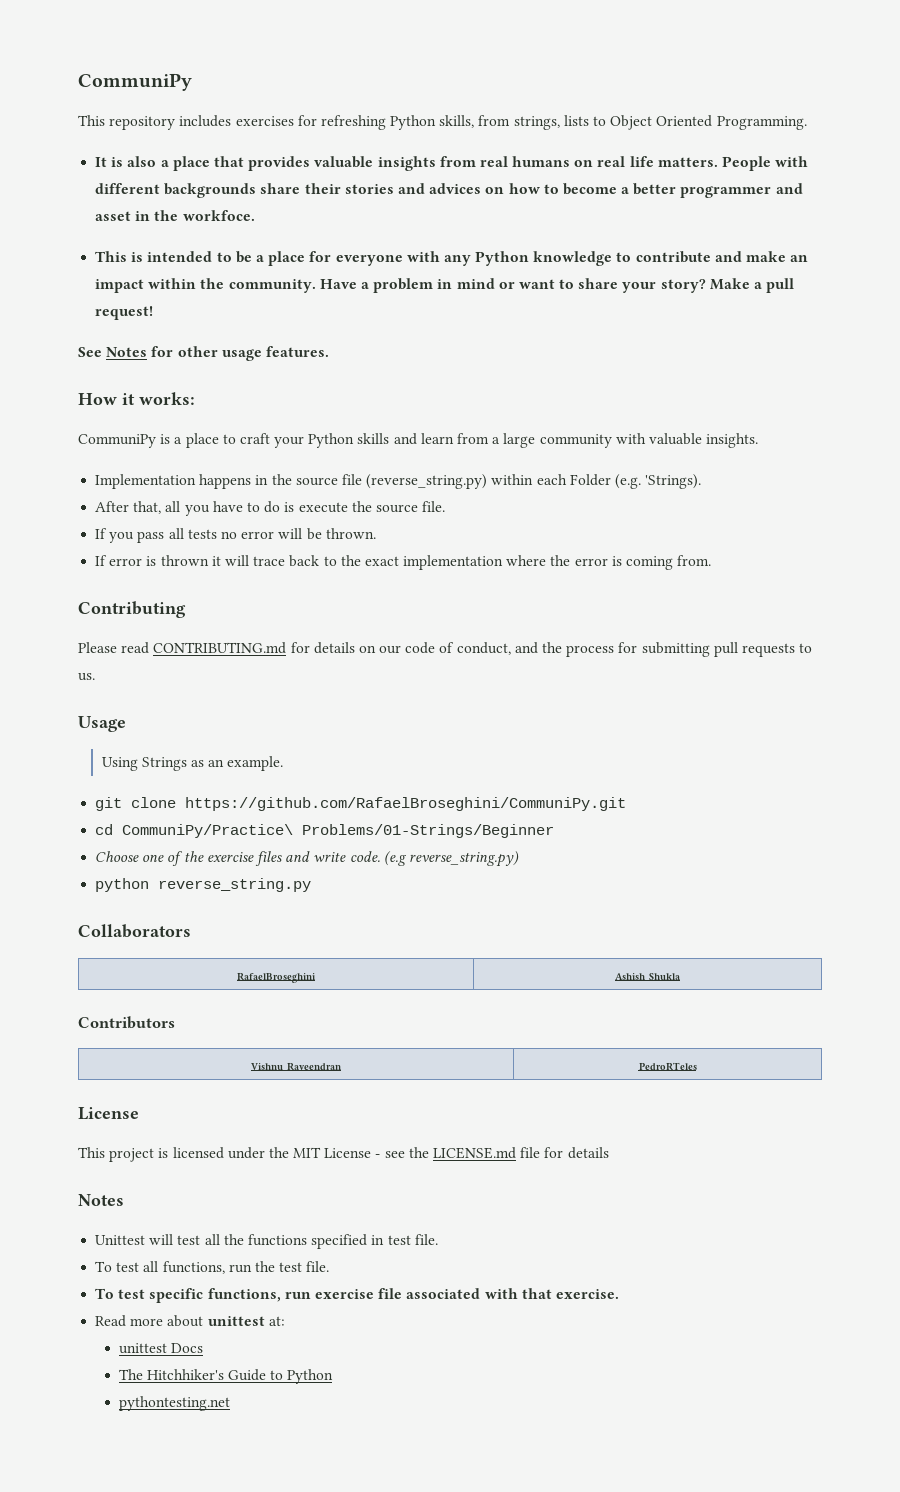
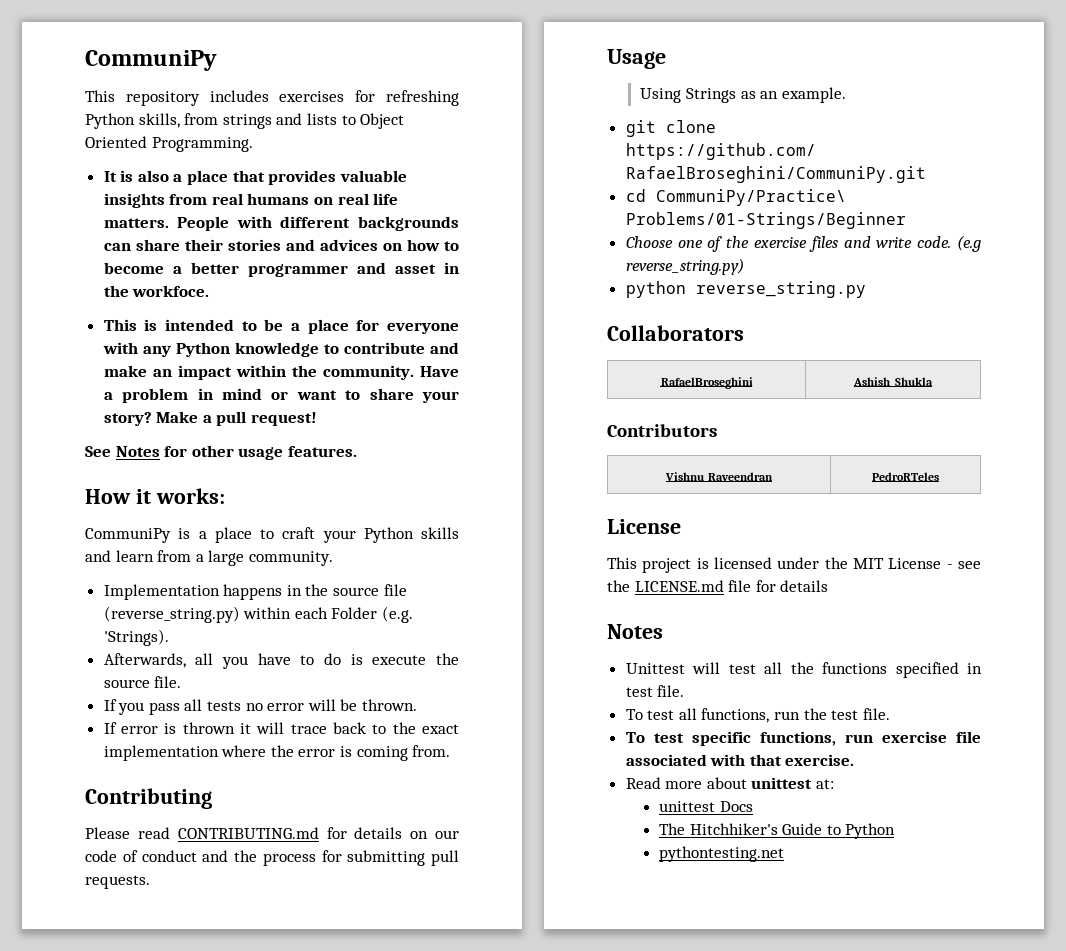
- This repository includes exercises for refreshing Python skills, from strings, lists to Object Oriented Programming.
+ This repository includes exercises for refreshing Python skills, from strings and lists to Object Oriented Programming.
- People with different backgrounds share their stories and advices on how to become a better programmer and asset in the workfoce.
+ People with different backgrounds can share their stories and advices on how to become a better programmer and asset in the workfoce.
- CommuniPy is a place to craft your Python skills and learn from a large community with valuable insights.
+ CommuniPy is a place to craft your Python skills and learn from a large community.
- After that, all you have to do is execute the source file.
+ Afterwards, all you have to do is execute the source file.
- Please read CONTRIBUTING.md for details on our code of conduct, and the process for submitting pull requests to us.
+ Please read CONTRIBUTING.md for details on our code of conduct and the process for submitting pull requests.

